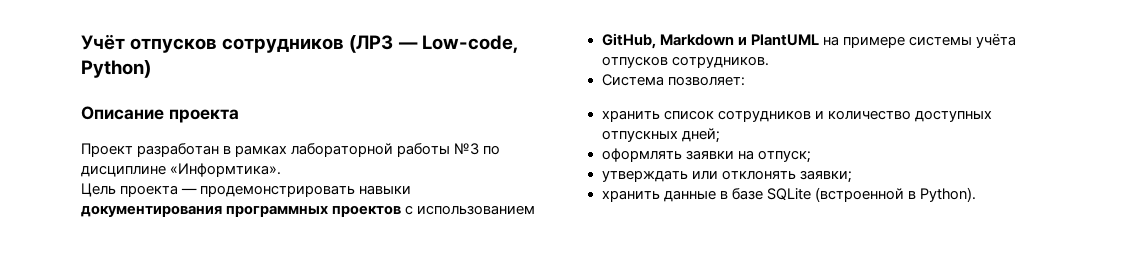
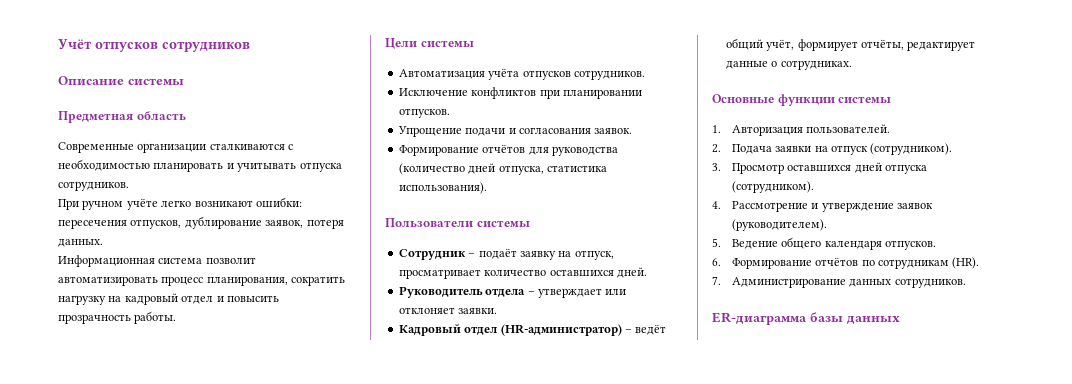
- Учёт отпусков сотрудников (ЛР3 — Low-code, Python)
- Описание проекта
- Проект разработан в рамках лабораторной работы №3 по дисциплине «Информтика».
- Цель проекта — продемонстрировать навыки документирования программных проектов с использованием
- GitHub, Markdown и PlantUML на примере системы учёта отпусков сотрудников.
+ Учёт отпусков сотрудников
+ Описание системы
+ Предметная область
+ Современные организации сталкиваются с необходимостью планировать и учитывать отпуска сотрудников.
+ При ручном учёте легко возникают ошибки: пересечения отпусков, дублирование заявок, потеря данных.
+ Информационная система позволит автоматизировать процесс планирования, сократить нагрузку на кадровый отдел и повысить прозрачность работы.
+ Цели системы
+ Автоматизация учёта отпусков сотрудников.
- Система позволяет:
- хранить список сотрудников и количество доступных отпускных дней;
- оформлять заявки на отпуск;
- утверждать или отклонять заявки;
- хранить данные в базе SQLite (встроенной в Python).
+ Исключение конфликтов при планировании отпусков.
+ Упрощение подачи и согласования заявок.
+ Формирование отчётов для руководства (количество дней отпуска, статистика использования).
+ Пользователи системы
+ Сотрудник – подаёт заявку на отпуск, просматривает количество оставшихся дней.
+ Руководитель отдела – утверждает или отклоняет заявки.
+ Кадровый отдел (HR-администратор) – ведёт общий учёт, формирует отчёты, редактирует данные о сотрудниках.
+ Основные функции системы
+ 1. Авторизация пользователей.
+ 2. Подача заявки на отпуск (сотрудником).
+ 3. Просмотр оставшихся дней отпуска (сотрудником).
+ 4. Рассмотрение и утверждение заявок (руководителем).
+ 5. Ведение общего календаря отпусков.
+ 6. Формирование отчётов по сотрудникам (HR).
+ 7. Администрирование данных сотрудников.
+ ER-диаграмма базы данных

